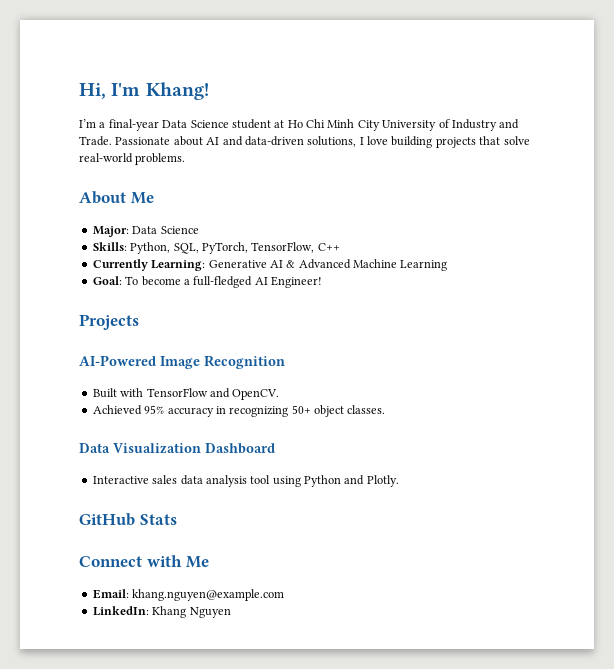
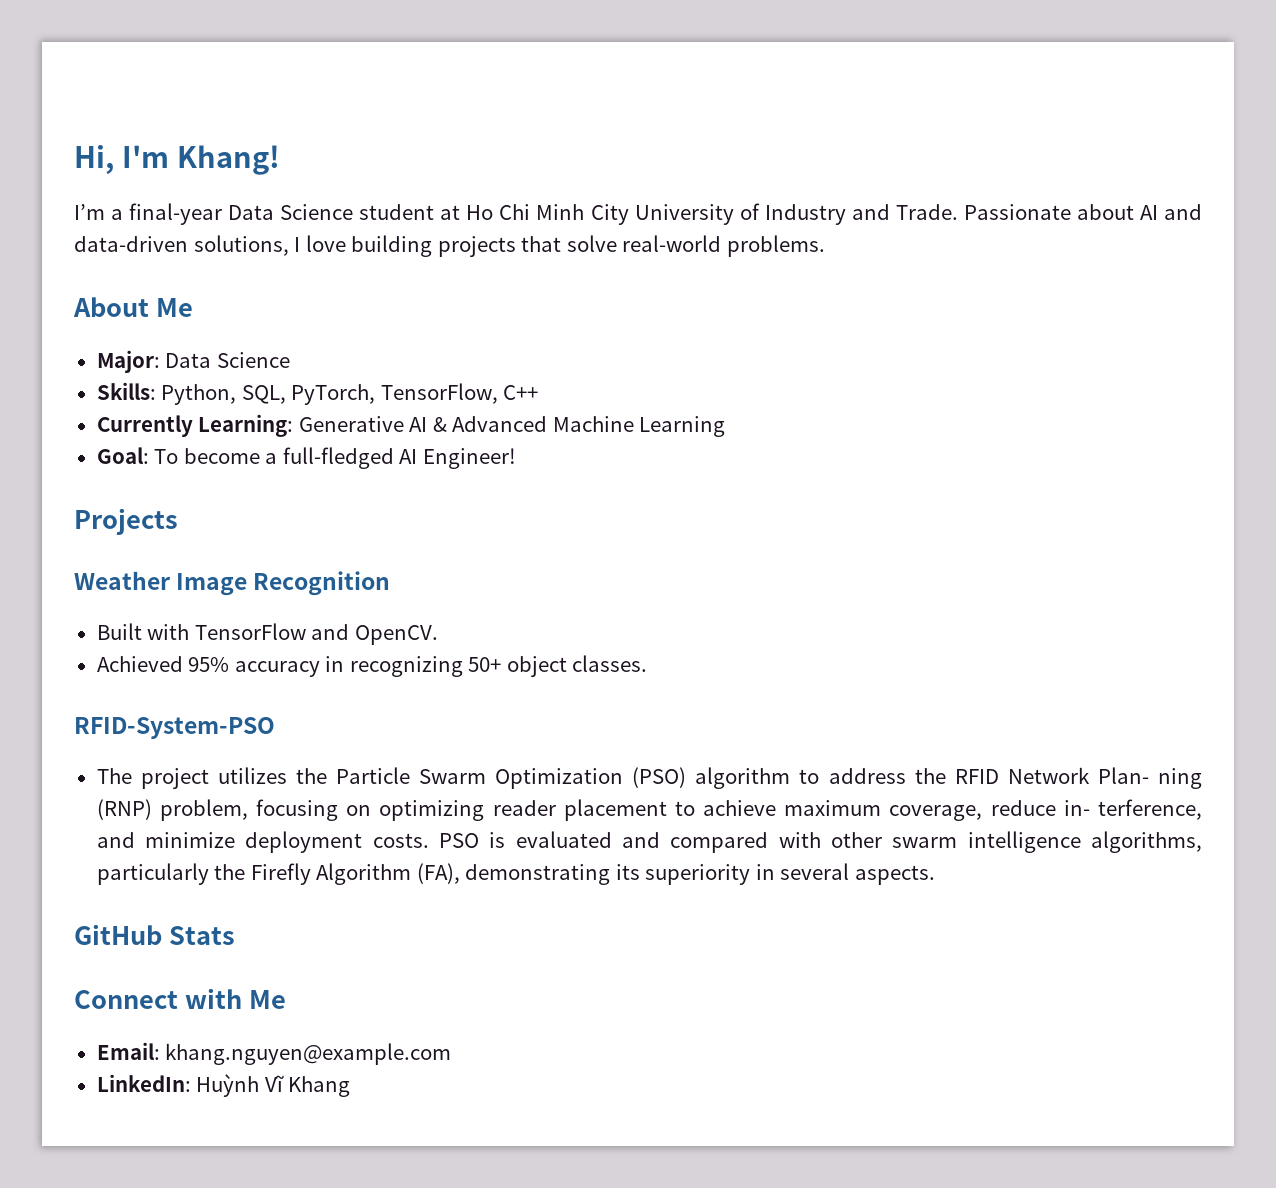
- AI-Powered Image Recognition
+ Weather Image Recognition
- Data Visualization Dashboard
- Interactive sales data analysis tool using Python and Plotly.
+ RFID-System-PSO
+ The project utilizes the Particle Swarm Optimization (PSO) algorithm to address the RFID Network Plan- ning (RNP) problem, focusing on optimizing reader placement to achieve maximum coverage, reduce in- terference, and minimize deployment costs. PSO is evaluated and compared with other swarm intelligence algorithms, particularly the Firefly Algorithm (FA), demonstrating its superiority in several aspects.
- LinkedIn: Khang Nguyen
+ LinkedIn: Huỳnh Vĩ Khang

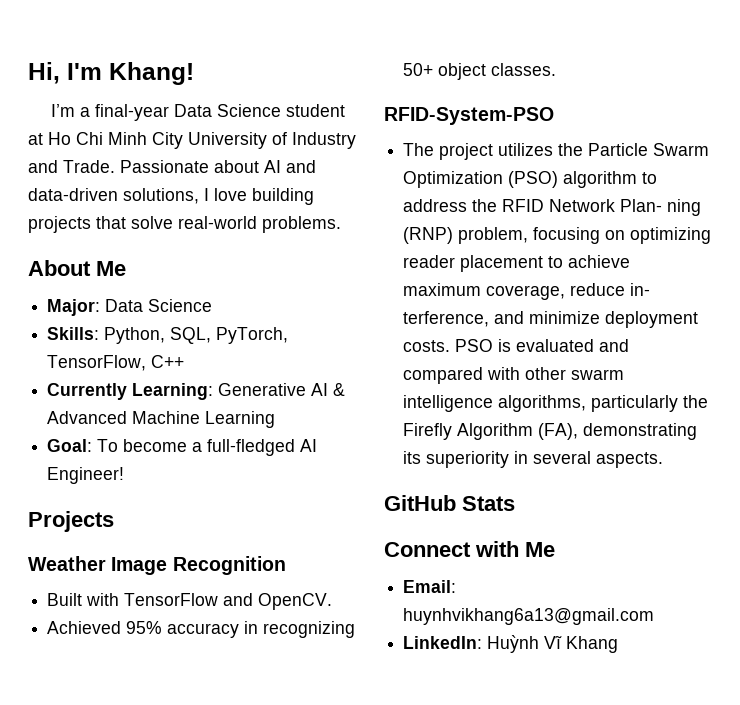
- Email: khang.nguyen@example.com
+ Email: huynhvikhang6a13@gmail.com

